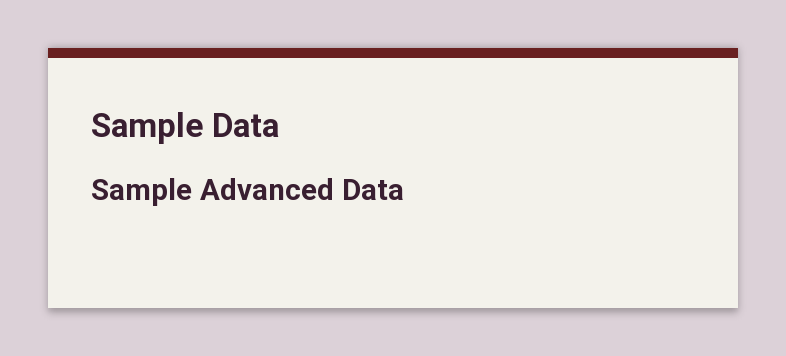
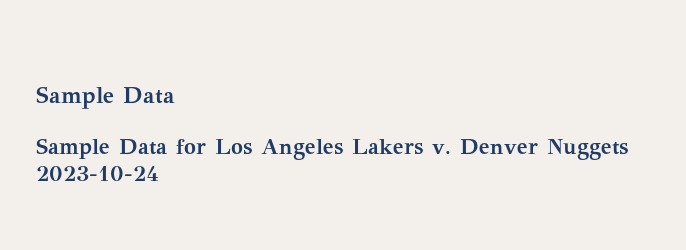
- Sample Advanced Data
+ Sample Data for Los Angeles Lakers v. Denver Nuggets 2023-10-24

